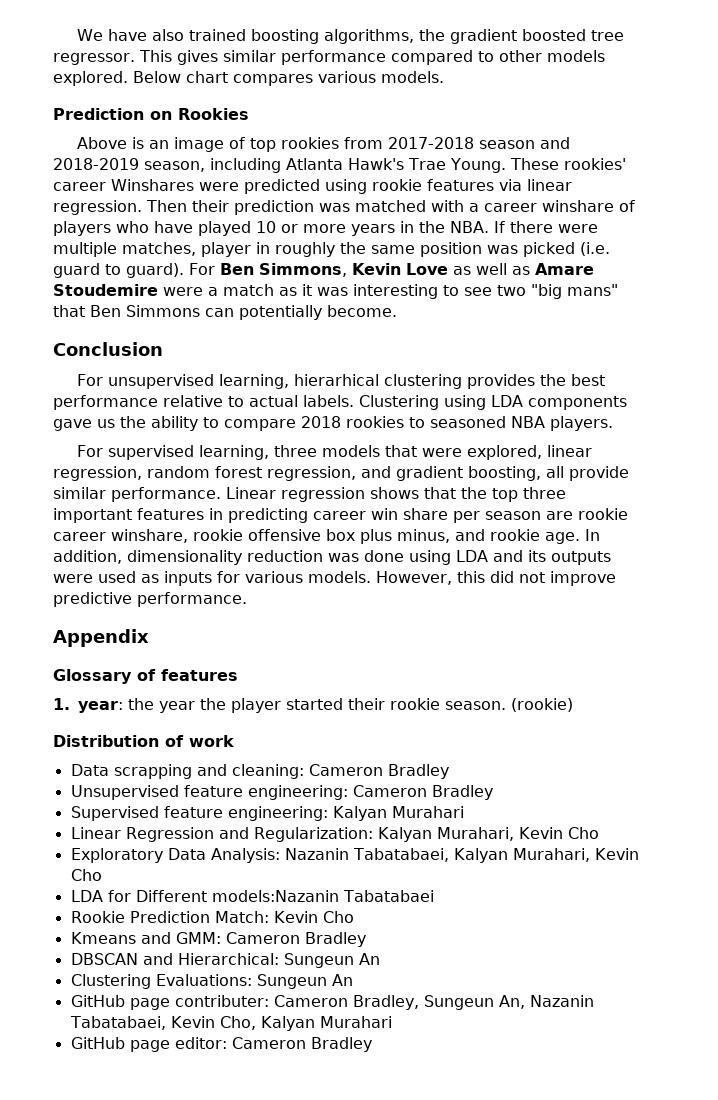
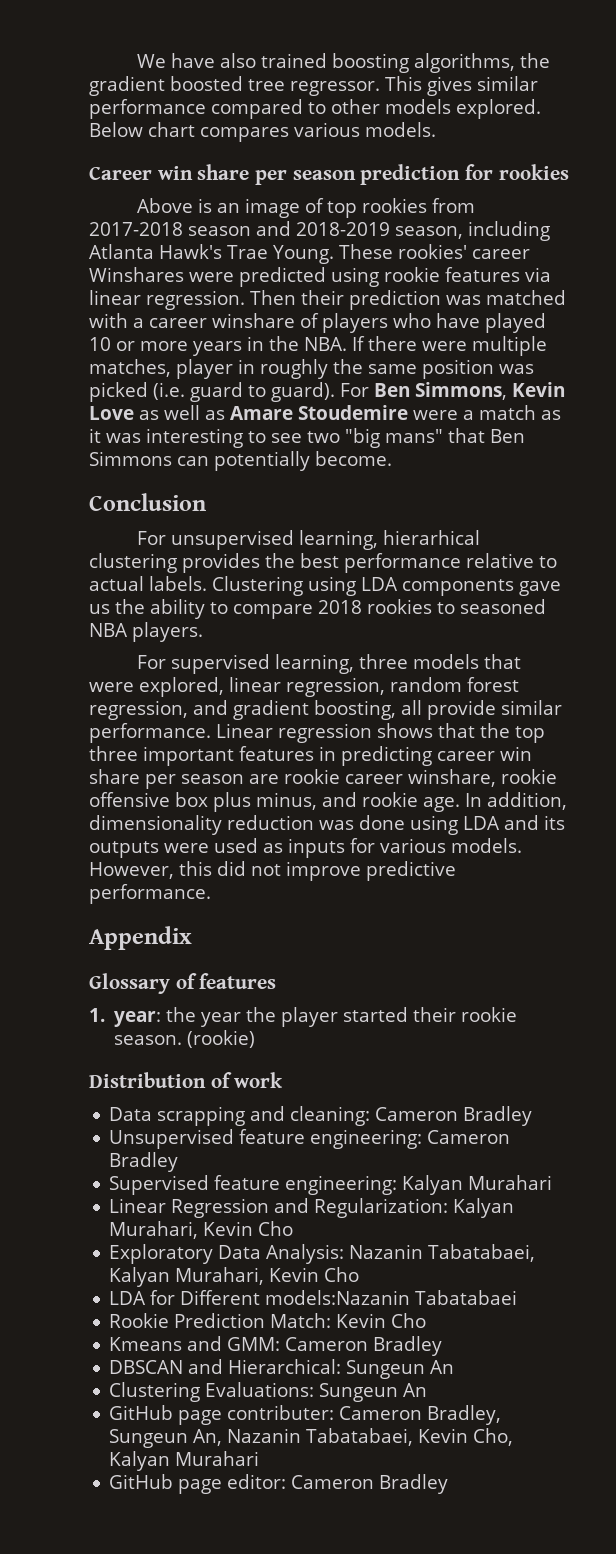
- Prediction on Rookies
+ Career win share per season prediction for rookies

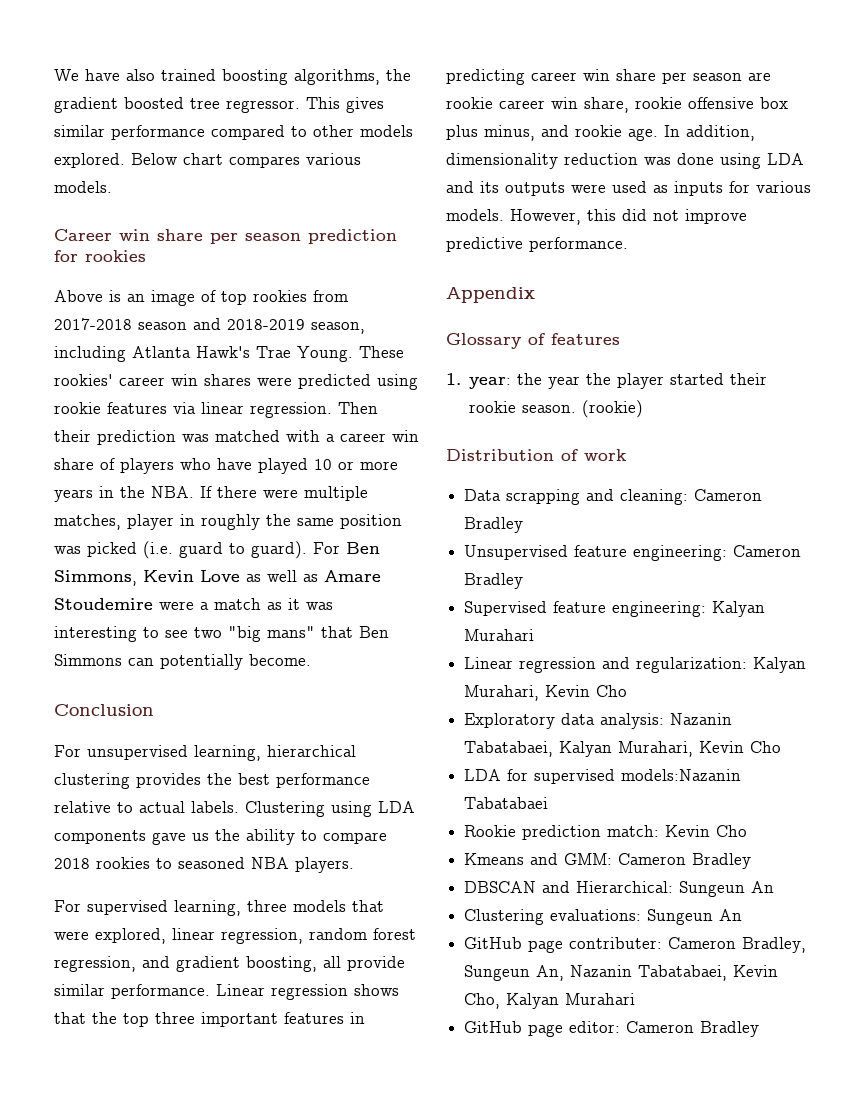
- These rookies' career Winshares were predicted using rookie features via linear regression.
+ These rookies' career win shares were predicted using rookie features via linear regression.
- Then their prediction was matched with a career winshare of players who have played 10 or more years in the NBA. If there were multiple matches, player in roughly the same position was picked (i.e. guard to guard).
+ Then their prediction was matched with a career win share of players who have played 10 or more years in the NBA. If there were multiple matches, player in roughly the same position was picked (i.e. guard to guard).
- For unsupervised learning, hierarhical clustering provides the best performance relative to actual labels.
+ For unsupervised learning, hierarchical clustering provides the best performance relative to actual labels.
- Linear regression shows that the top three important features in predicting career win share per season are rookie career winshare, rookie offensive box plus minus, and rookie age.
+ Linear regression shows that the top three important features in predicting career win share per season are rookie career win share, rookie offensive box plus minus, and rookie age.
- Linear Regression and Regularization: Kalyan Murahari, Kevin Cho
+ Linear regression and regularization: Kalyan Murahari, Kevin Cho
- Exploratory Data Analysis: Nazanin Tabatabaei, Kalyan Murahari, Kevin Cho
+ Exploratory data analysis: Nazanin Tabatabaei, Kalyan Murahari, Kevin Cho
- LDA for Different models:Nazanin Tabatabaei
+ LDA for supervised models:Nazanin Tabatabaei
- Rookie Prediction Match: Kevin Cho
+ Rookie prediction match: Kevin Cho
- Clustering Evaluations: Sungeun An
+ Clustering evaluations: Sungeun An

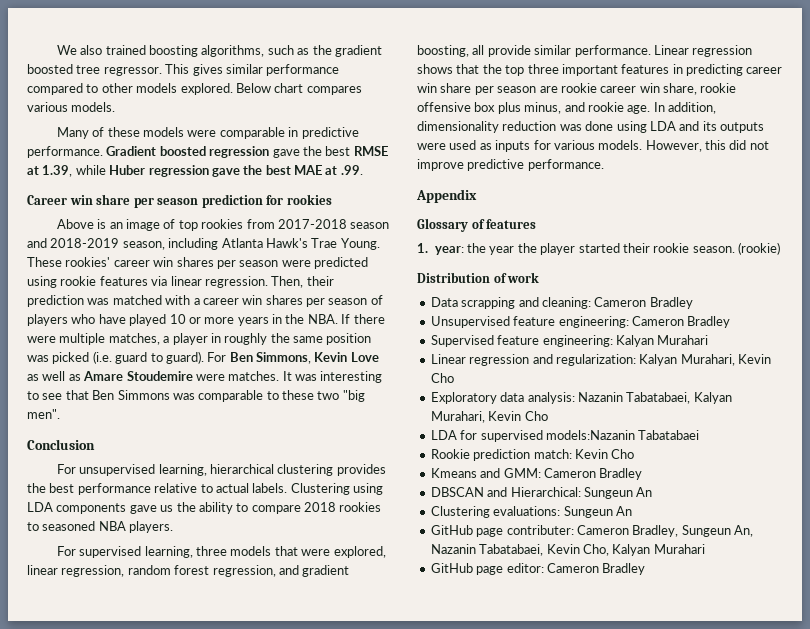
- We have also trained boosting algorithms, the gradient boosted tree regressor.
+ We also trained boosting algorithms, such as the gradient boosted tree regressor.
+ Many of these models were comparable in predictive performance. Gradient boosted regression gave the best RMSE at 1.39, while Huber regression gave the best MAE at .99.
- These rookies' career win shares were predicted using rookie features via linear regression.
+ These rookies' career win shares per season were predicted using rookie features via linear regression.
- Then their prediction was matched with a career win share of players who have played 10 or more years in the NBA. If there were multiple matches, player in roughly the same position was picked (i.e. guard to guard).
+ Then, their prediction was matched with a career win shares per season of players who have played 10 or more years in the NBA. If there were multiple matches, a player in roughly the same position was picked (i.e. guard to guard).
- For Ben Simmons, Kevin Love as well as Amare Stoudemire were a match as it was interesting to see two "big mans" that Ben Simmons can potentially become.
+ For Ben Simmons, Kevin Love as well as Amare Stoudemire were matches. It was interesting to see that Ben Simmons was comparable to these two "big men".

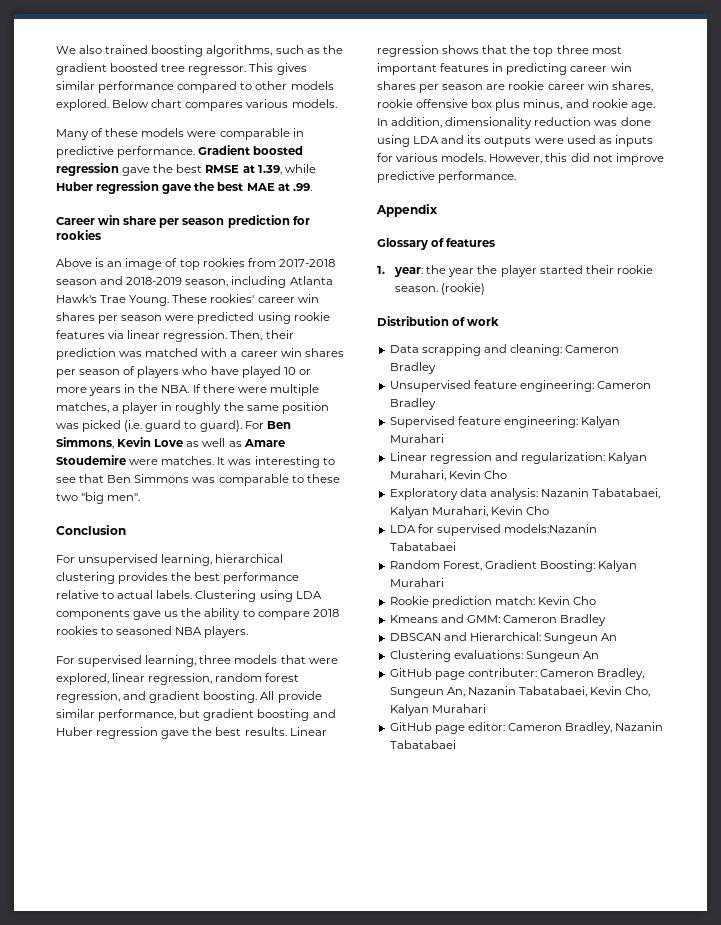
- For supervised learning, three models that were explored, linear regression, random forest regression, and gradient boosting, all provide similar performance.
+ For supervised learning, three models that were explored, linear regression, random forest regression, and gradient boosting. All provide similar performance, but gradient boosting and Huber regression gave the best results.
- Linear regression shows that the top three important features in predicting career win share per season are rookie career win share, rookie offensive box plus minus, and rookie age.
+ Linear regression shows that the top three most important features in predicting career win shares per season are rookie career win shares, rookie offensive box plus minus, and rookie age.
+ Random Forest, Gradient Boosting: Kalyan Murahari
- GitHub page editor: Cameron Bradley
+ GitHub page editor: Cameron Bradley, Nazanin Tabatabaei

